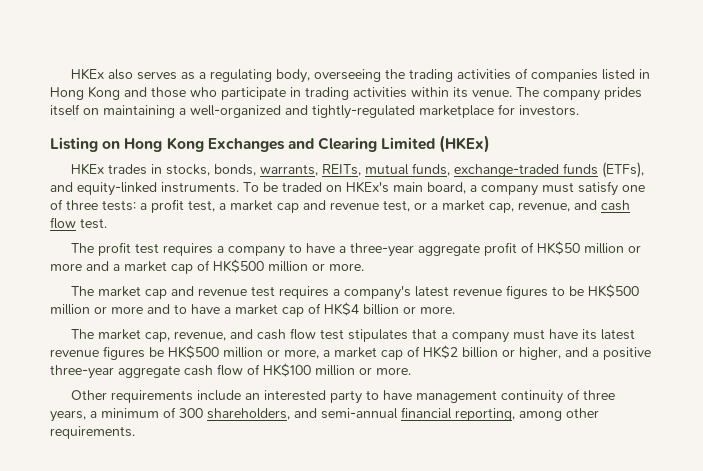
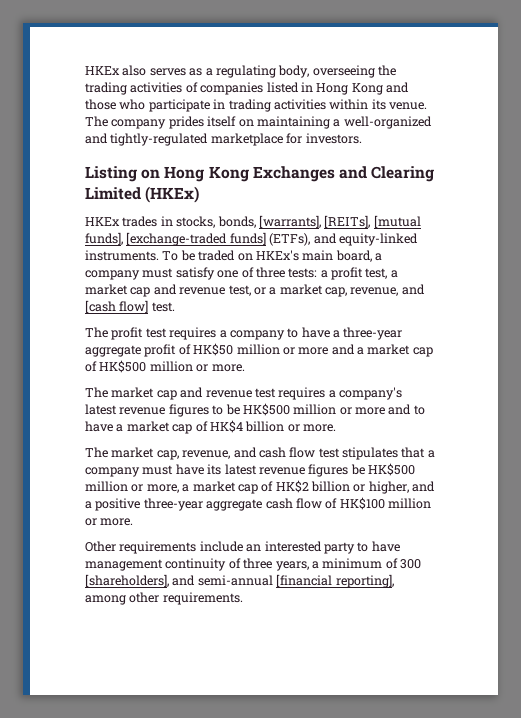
- HKEx trades in stocks, bonds, warrants, REITs, mutual funds, exchange-traded funds (ETFs), and equity-linked instruments.
+ HKEx trades in stocks, bonds, [warrants], [REITs], [mutual funds], [exchange-traded funds] (ETFs), and equity-linked instruments.
- To be traded on HKEx's main board, a company must satisfy one of three tests: a profit test, a market cap and revenue test, or a market cap, revenue, and cash flow test.
+ To be traded on HKEx's main board, a company must satisfy one of three tests: a profit test, a market cap and revenue test, or a market cap, revenue, and [cash flow] test.
- Other requirements include an interested party to have management continuity of three years, a minimum of 300 shareholders, and semi-annual financial reporting, among other requirements.
+ Other requirements include an interested party to have management continuity of three years, a minimum of 300 [shareholders], and semi-annual [financial reporting], among other requirements.

